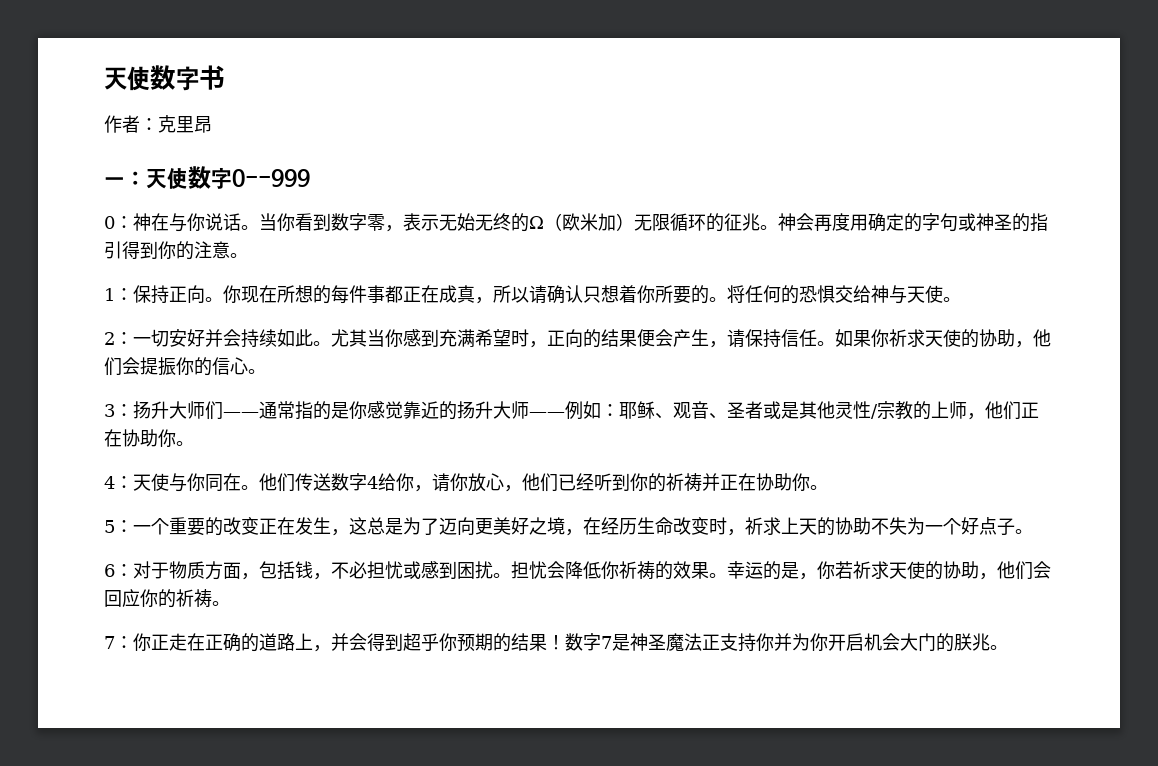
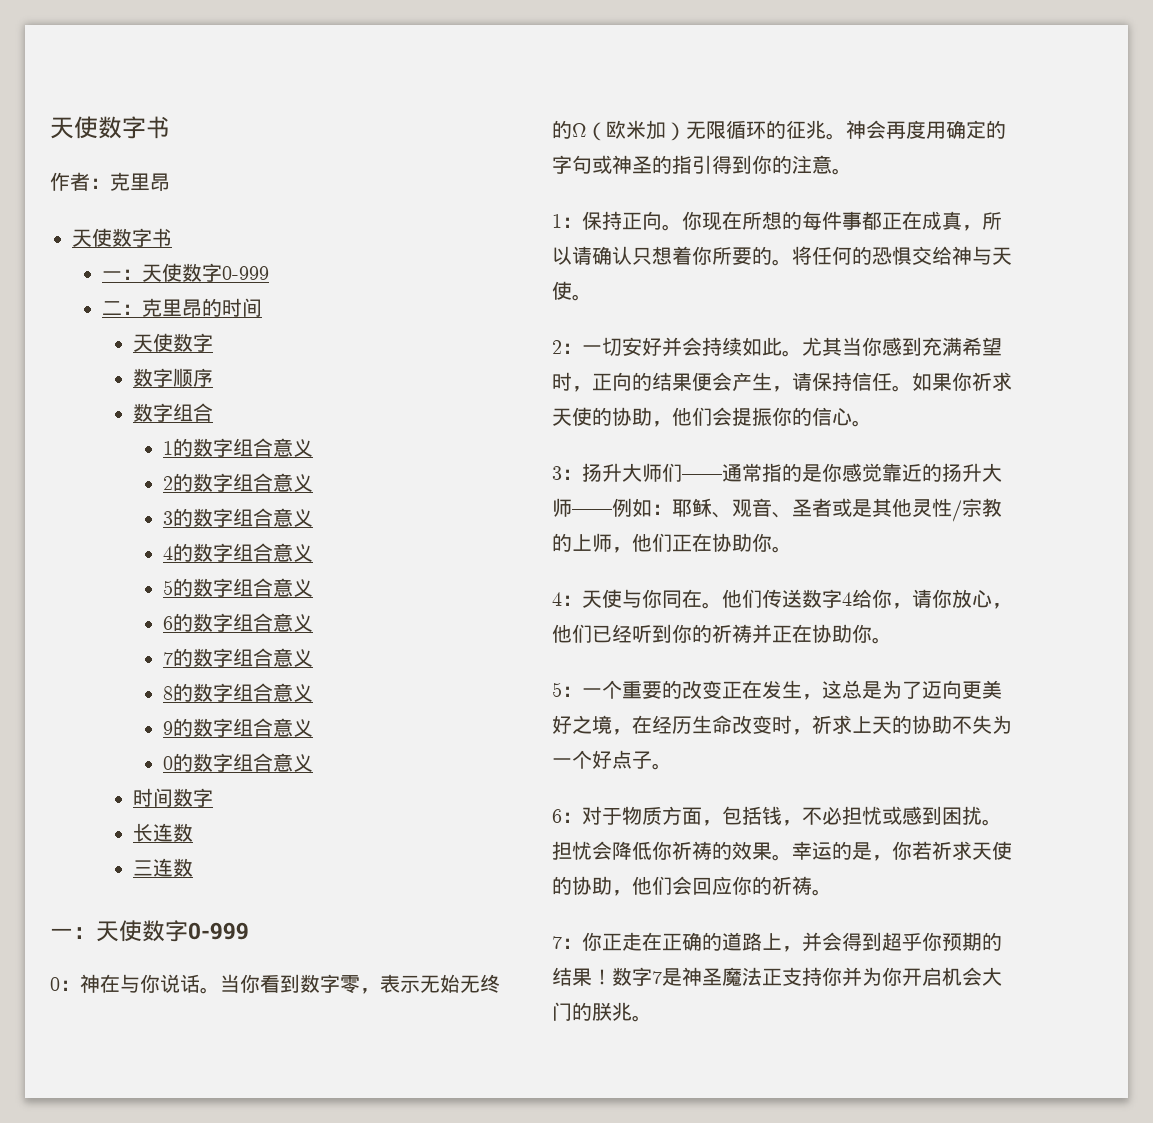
  作者：克里昂
- 一：天使数字0--999
+ 天使数字书
+ 一：天使数字0-999
+ 二：克里昂的时间
+ 天使数字
+ 数字顺序
+ 数字组合
+ 1的数字组合意义
+ 2的数字组合意义
+ 3的数字组合意义
+ 4的数字组合意义
+ 5的数字组合意义
+ 6的数字组合意义
+ 7的数字组合意义
+ 8的数字组合意义
+ 9的数字组合意义
+ 0的数字组合意义
+ 时间数字
+ 长连数
+ 三连数
+ 一：天使数字0-999

